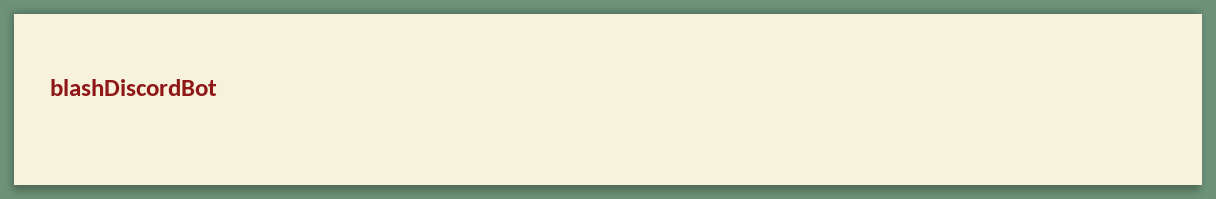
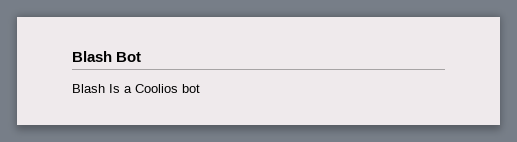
- blashDiscordBot
+ Blash Bot
+ Blash Is a Coolios bot

